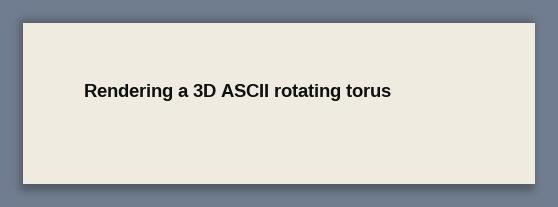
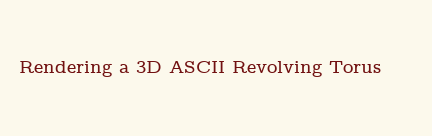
- Rendering a 3D ASCII rotating torus
+ Rendering a 3D ASCII Revolving Torus

